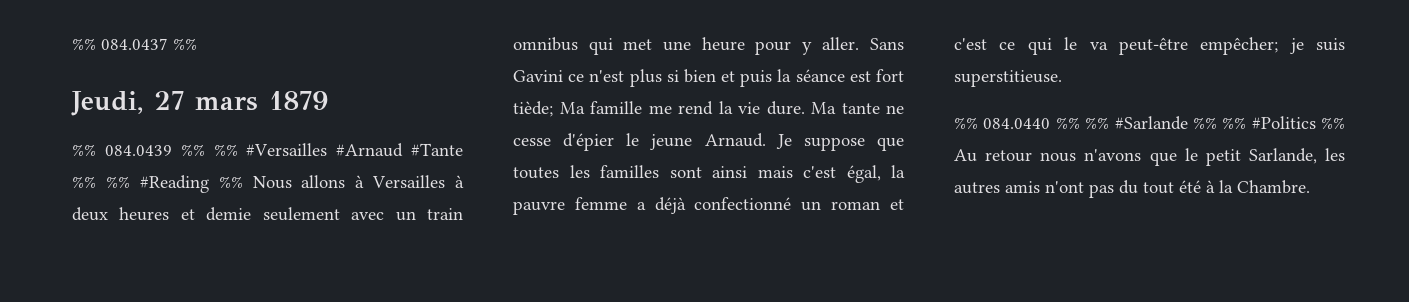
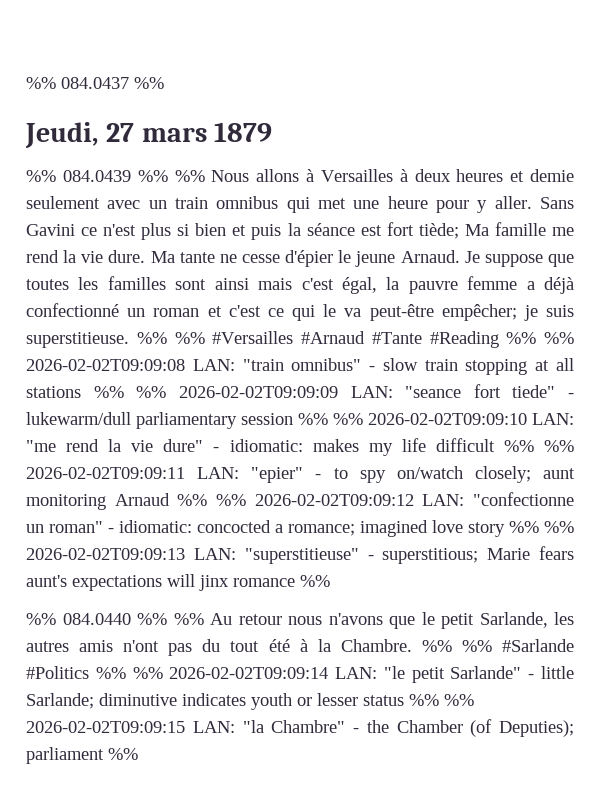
- %% 084.0439 %% %% #Versailles #Arnaud #Tante %% %% #Reading %% Nous allons à Versailles à deux heures et demie seulement avec un train omnibus qui met une heure pour y aller.
+ %% 084.0439 %% %% Nous allons à Versailles à deux heures et demie seulement avec un train omnibus qui met une heure pour y aller.
+ %% %% #Versailles #Arnaud #Tante #Reading %% %% 2026-02-02T09:09:08 LAN: "train omnibus" - slow train stopping at all stations %% %% 2026-02-02T09:09:09 LAN: "seance fort tiede" - lukewarm/dull parliamentary session %% %% 2026-02-02T09:09:10 LAN: "me rend la vie dure" - idiomatic: makes my life difficult %% %% 2026-02-02T09:09:11 LAN: "epier" - to spy on/watch closely; aunt monitoring Arnaud %% %% 2026-02-02T09:09:12 LAN: "confectionne un roman" - idiomatic: concocted a romance; imagined love story %% %% 2026-02-02T09:09:13 LAN: "superstitieuse" - superstitious; Marie fears aunt's expectations will jinx romance %%
- %% 084.0440 %% %% #Sarlande %% %% #Politics %% Au retour nous n'avons que le petit Sarlande, les autres amis n'ont pas du tout été à la Chambre.
+ %% 084.0440 %% %% Au retour nous n'avons que le petit Sarlande, les autres amis n'ont pas du tout été à la Chambre.
+ %% %% #Sarlande #Politics %% %% 2026-02-02T09:09:14 LAN: "le petit Sarlande" - little Sarlande; diminutive indicates youth or lesser status %% %% 2026-02-02T09:09:15 LAN: "la Chambre" - the Chamber (of Deputies); parliament %%

